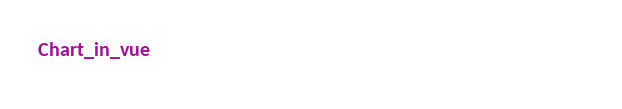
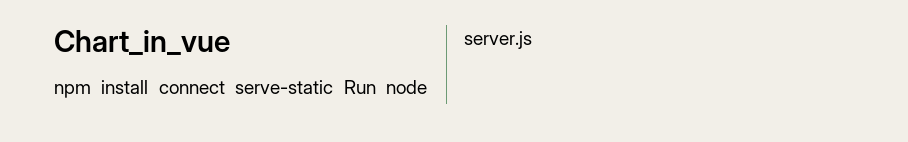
+ npm install connect serve-static Run node server.js

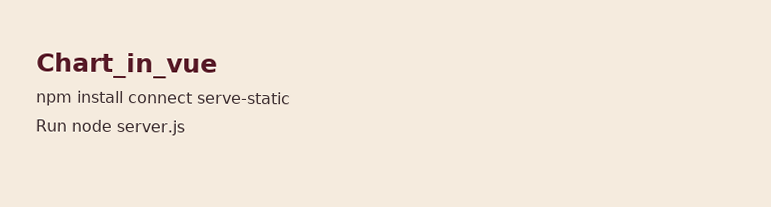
- npm install connect serve-static Run node server.js
+ npm install connect serve-static
+ Run node server.js

